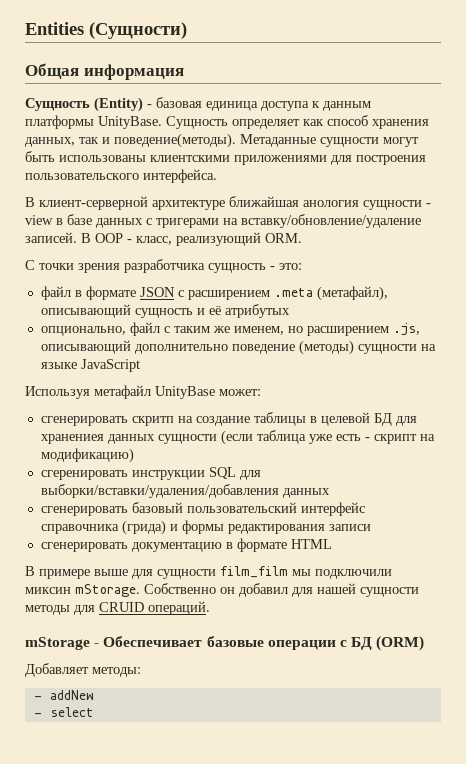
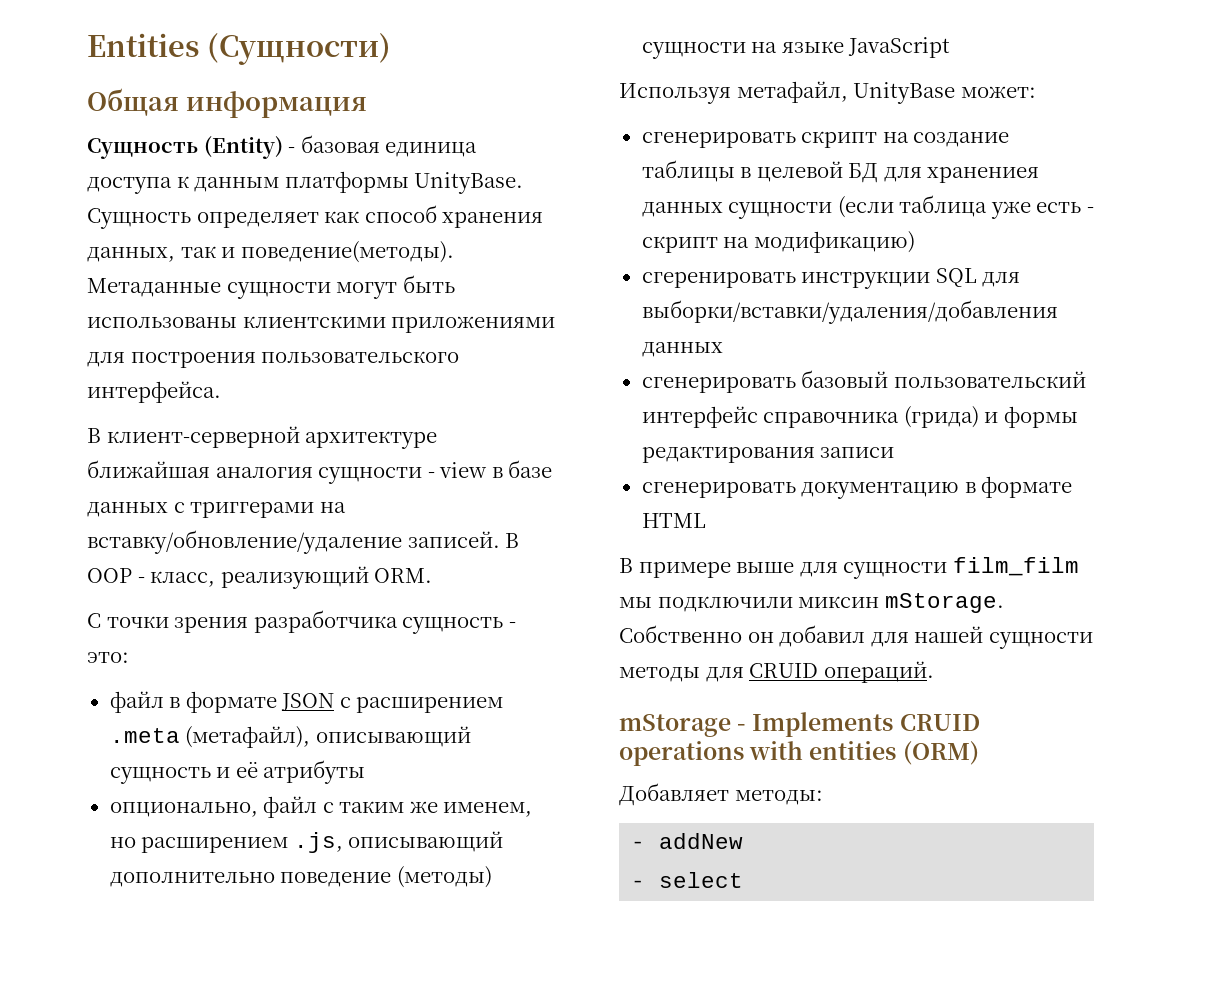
- В клиент-серверной архитектуре ближайшая анология сущности - view в базе данных с тригерами на вставку/обновление/удаление записей.
+ В клиент-серверной архитектуре ближайшая аналогия сущности - view в базе данных с триггерами на вставку/обновление/удаление записей.
- файл в формате JSON с расширением .meta (метафайл), описывающий сущность и её атрибутых
+ файл в формате JSON с расширением .meta (метафайл), описывающий сущность и её атрибуты
- Используя метафайл UnityBase может:
+ Используя метафайл, UnityBase может:
- сгенерировать скритп на создание таблицы в целевой БД для хранениея данных сущности (если таблица уже есть - скрипт на модификацию)
+ сгенерировать скрипт на создание таблицы в целевой БД для хранениея данных сущности (если таблица уже есть - скрипт на модификацию)
- mStorage - Обеспечивает базовые операции с БД (ORM)
+ mStorage - Implements CRUID operations with entities (ORM)

